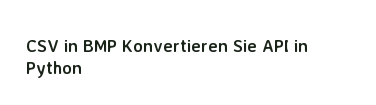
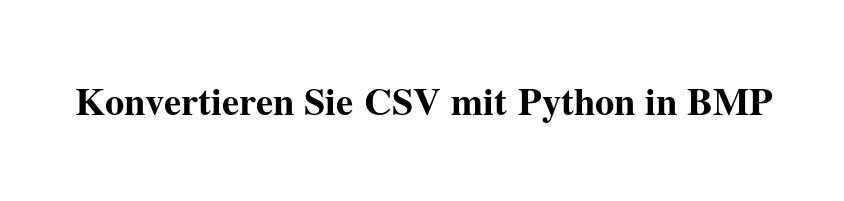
- CSV in BMP Konvertieren Sie API in Python
+ Konvertieren Sie CSV mit Python in BMP

